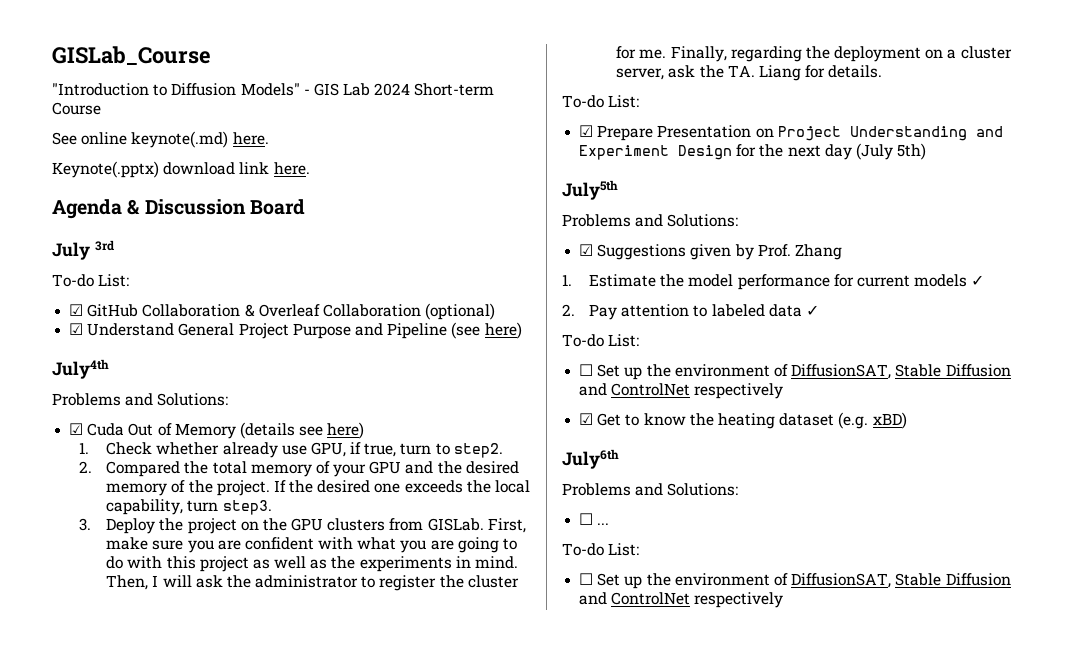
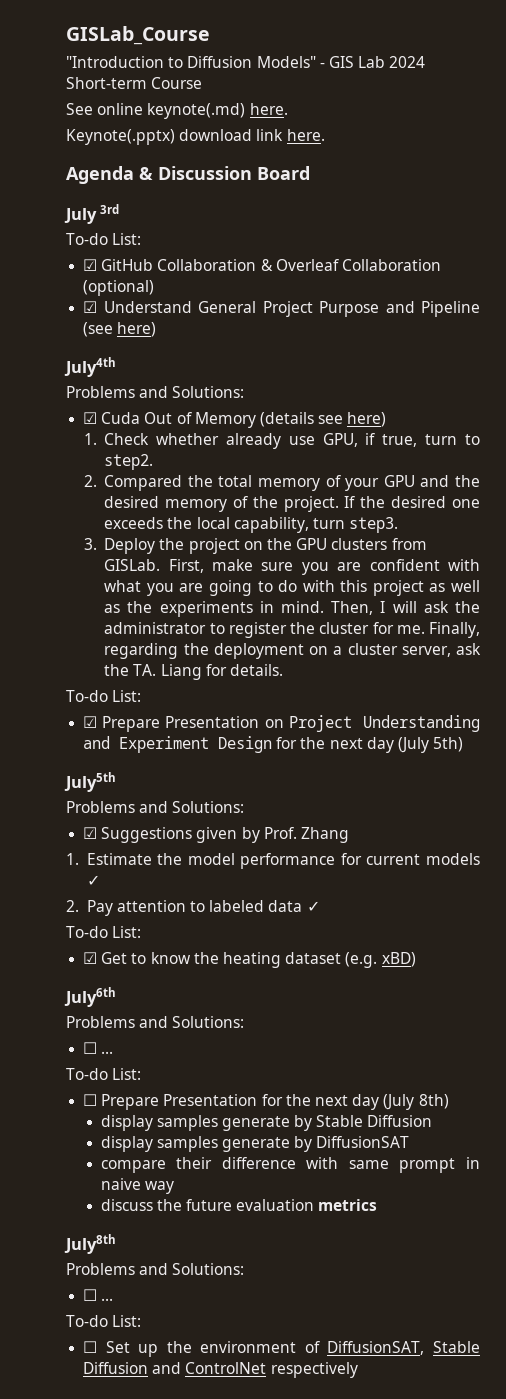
  2. Pay attention to labeled data ✓
  To-do List:
- ☐ Set up the environment of DiffusionSAT, Stable Diffusion and ControlNet respectively
+ ☐ Prepare Presentation for the next day (July 8th)
+ display samples generate by Stable Diffusion
+ display samples generate by DiffusionSAT
+ compare their difference with same prompt in naive way
+ discuss the future evaluation metrics
+ July8th
+ Problems and Solutions:
+ ☐ ...
+ To-do List:

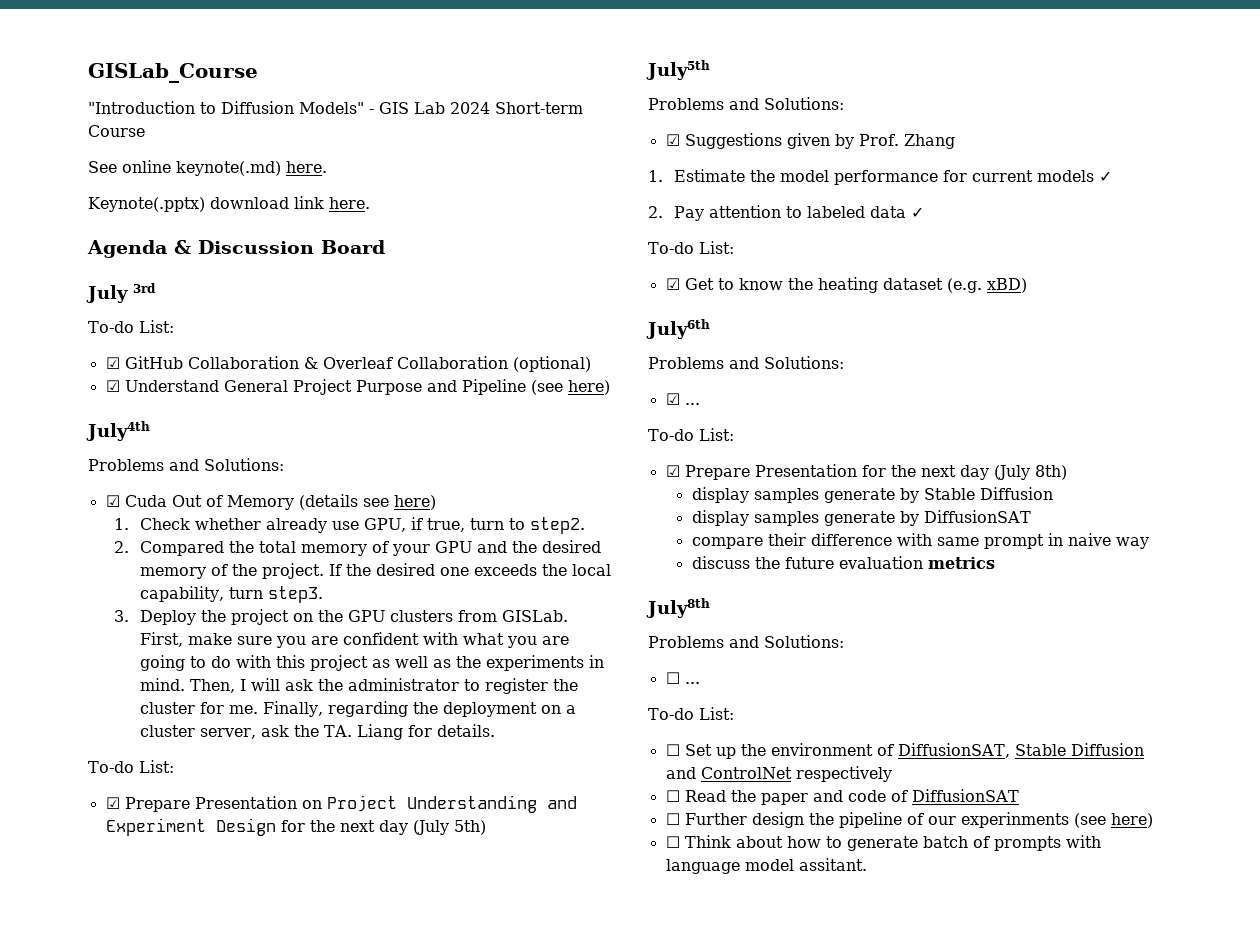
  July6th
  Problems and Solutions:
- ☐ ...
+ ☑ ...
  To-do List:
- ☐ Prepare Presentation for the next day (July 8th)
+ ☑ Prepare Presentation for the next day (July 8th)
+ ☐ Read the paper and code of DiffusionSAT
+ ☐ Further design the pipeline of our experinments (see here)
+ ☐ Think about how to generate batch of prompts with language model assitant.

